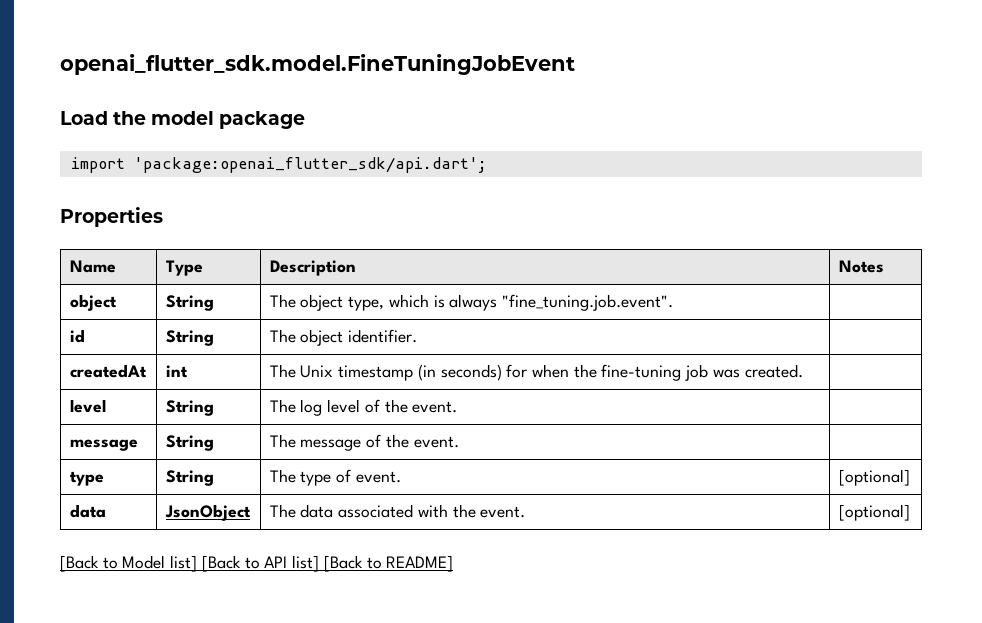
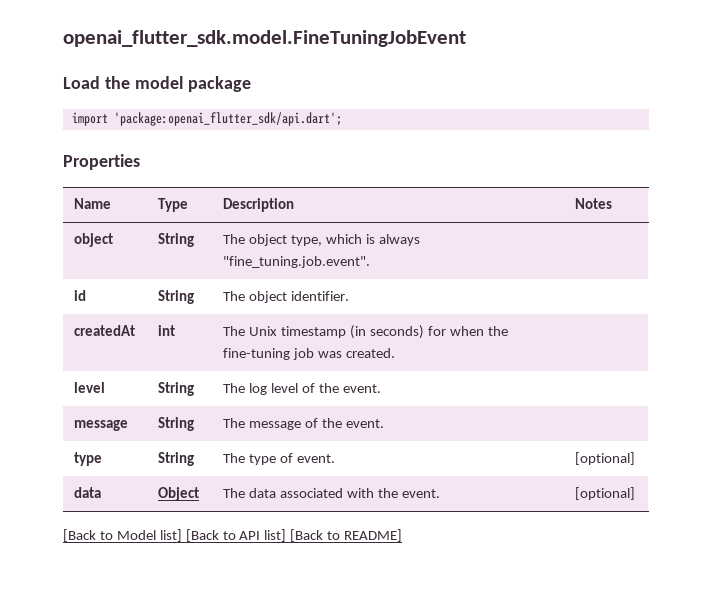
- data | JsonObject | The data associated with the event. | [optional]
+ data | Object | The data associated with the event. | [optional]

